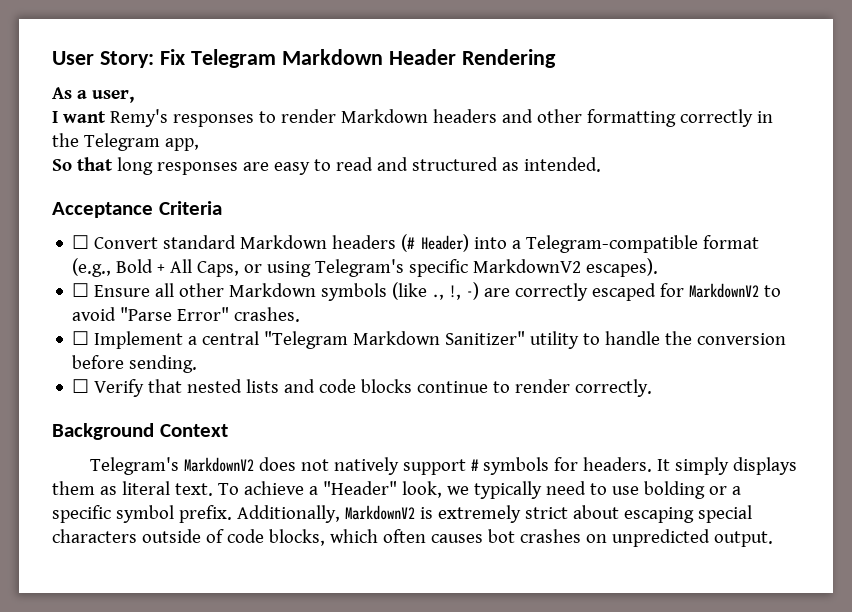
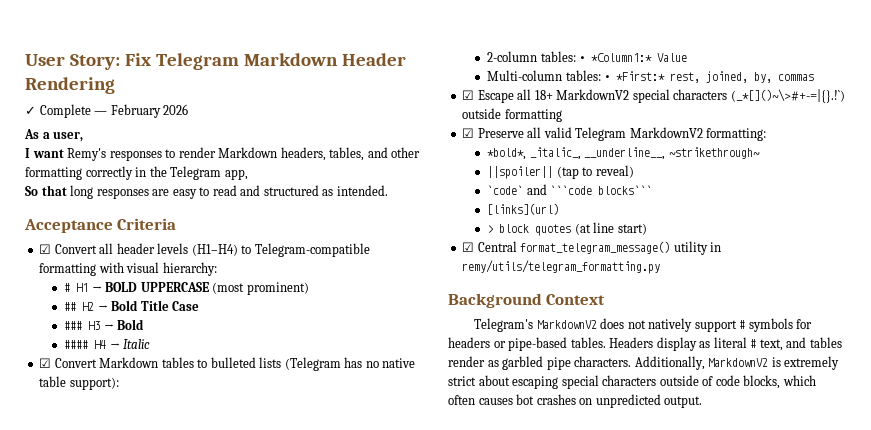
+ ✓ Complete — February 2026
- I want Remy's responses to render Markdown headers and other formatting correctly in the Telegram app,
+ I want Remy's responses to render Markdown headers, tables, and other formatting correctly in the Telegram app,
- ☐ Convert standard Markdown headers (# Header) into a Telegram-compatible format (e.g., Bold + All Caps, or using Telegram's specific MarkdownV2 escapes).
- ☐ Ensure all other Markdown symbols (like ., !, -) are correctly escaped for MarkdownV2 to avoid "Parse Error" crashes.
- ☐ Implement a central "Telegram Markdown Sanitizer" utility to handle the conversion before sending.
- ☐ Verify that nested lists and code blocks continue to render correctly.
+ ☑ Convert all header levels (H1–H4) to Telegram-compatible formatting with visual hierarchy:
+ # H1 → BOLD UPPERCASE (most prominent)
+ ## H2 → Bold Title Case
+ ### H3 → Bold
+ #### H4 → Italic
+ ☑ Convert Markdown tables to bulleted lists (Telegram has no native table support):
+ 2-column tables: • *Column1:* Value
+ Multi-column tables: • *First:* rest, joined, by, commas
+ ☑ Escape all 18+ MarkdownV2 special characters (_*[]()~\>#+-=|{}.!`) outside formatting
+ ☑ Preserve all valid Telegram MarkdownV2 formatting:
+ *bold*, _italic_, __underline__, ~strikethrough~
+ ||spoiler|| (tap to reveal)
+ `code` and ```code blocks```
+ [links](url)
+ > block quotes (at line start)
+ ☑ Central format_telegram_message() utility in remy/utils/telegram_formatting.py
- Telegram's MarkdownV2 does not natively support # symbols for headers. It simply displays them as literal text. To achieve a "Header" look, we typically need to use bolding or a specific symbol prefix.
+ Telegram's MarkdownV2 does not natively support # symbols for headers or pipe-based tables. Headers display as literal # text, and tables render as garbled pipe characters.

